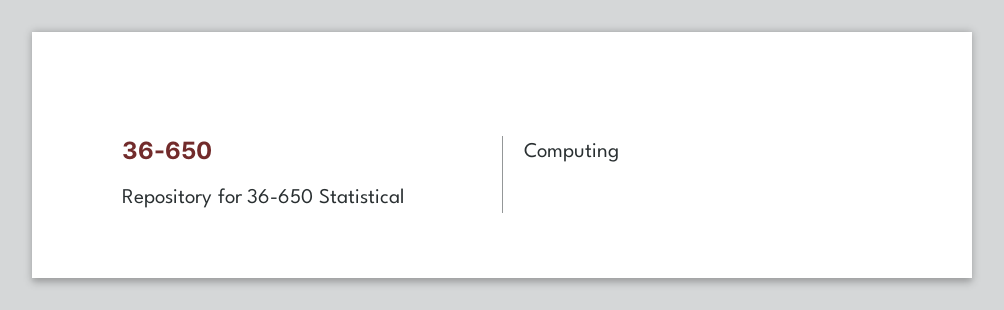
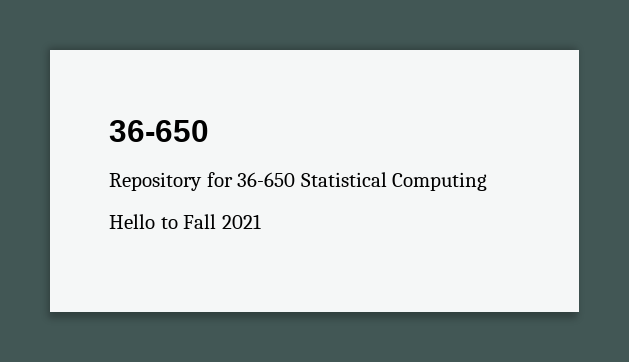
+ Hello to Fall 2021

